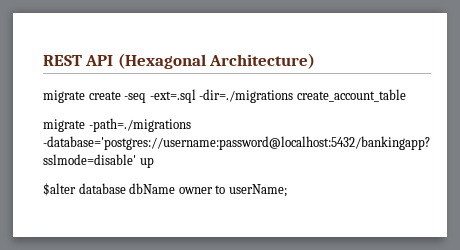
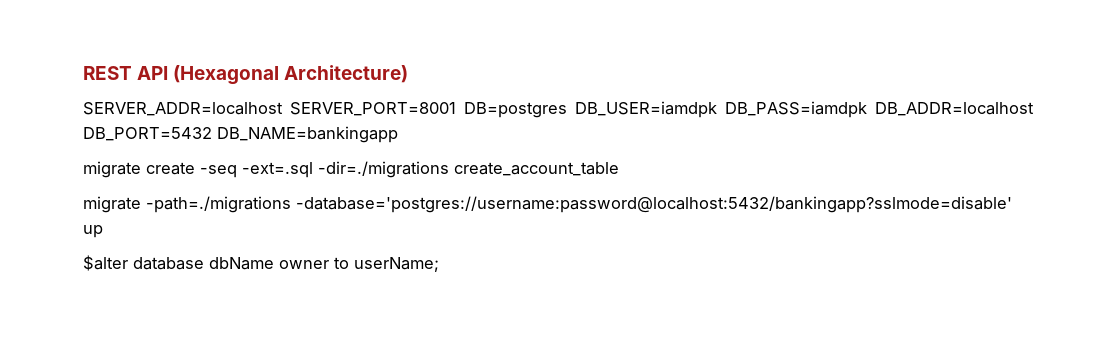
+ SERVER_ADDR=localhost SERVER_PORT=8001 DB=postgres DB_USER=iamdpk DB_PASS=iamdpk DB_ADDR=localhost DB_PORT=5432 DB_NAME=bankingapp

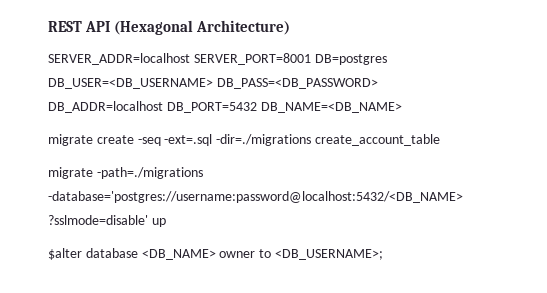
- SERVER_ADDR=localhost SERVER_PORT=8001 DB=postgres DB_USER=iamdpk DB_PASS=iamdpk DB_ADDR=localhost DB_PORT=5432 DB_NAME=bankingapp
+ SERVER_ADDR=localhost SERVER_PORT=8001 DB=postgres DB_USER=<DB_USERNAME> DB_PASS=<DB_PASSWORD> DB_ADDR=localhost DB_PORT=5432 DB_NAME=<DB_NAME>
- migrate -path=./migrations -database='postgres://username:password@localhost:5432/bankingapp?sslmode=disable' up
+ migrate -path=./migrations -database='postgres://username:password@localhost:5432/<DB_NAME> ?sslmode=disable' up
- $alter database dbName owner to userName;
+ $alter database <DB_NAME> owner to <DB_USERNAME>;

